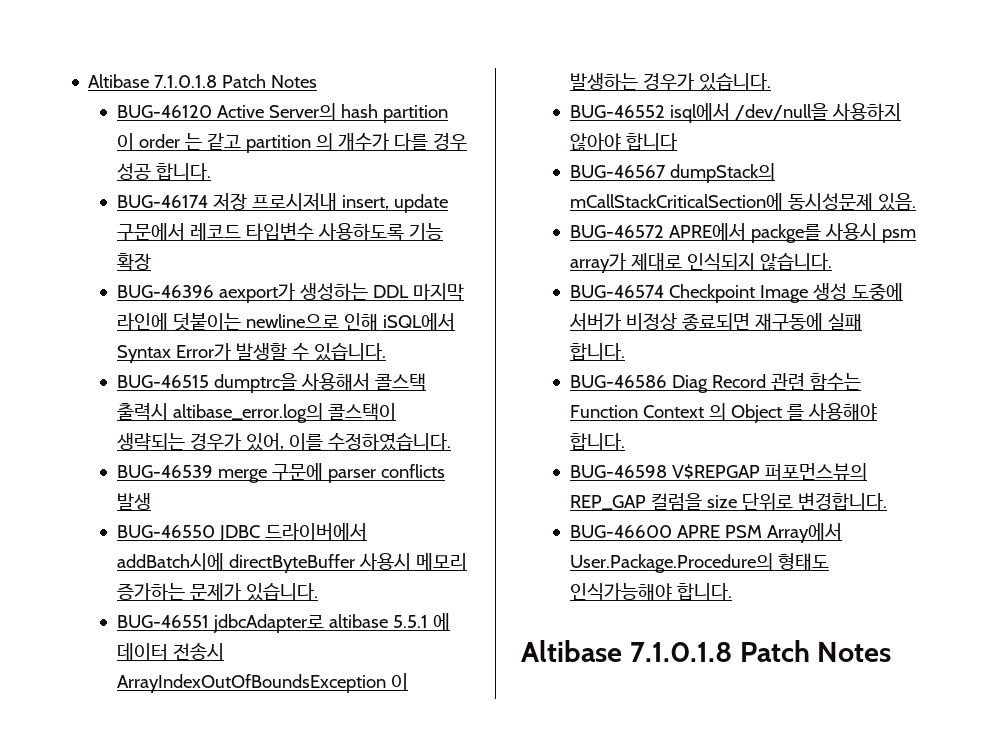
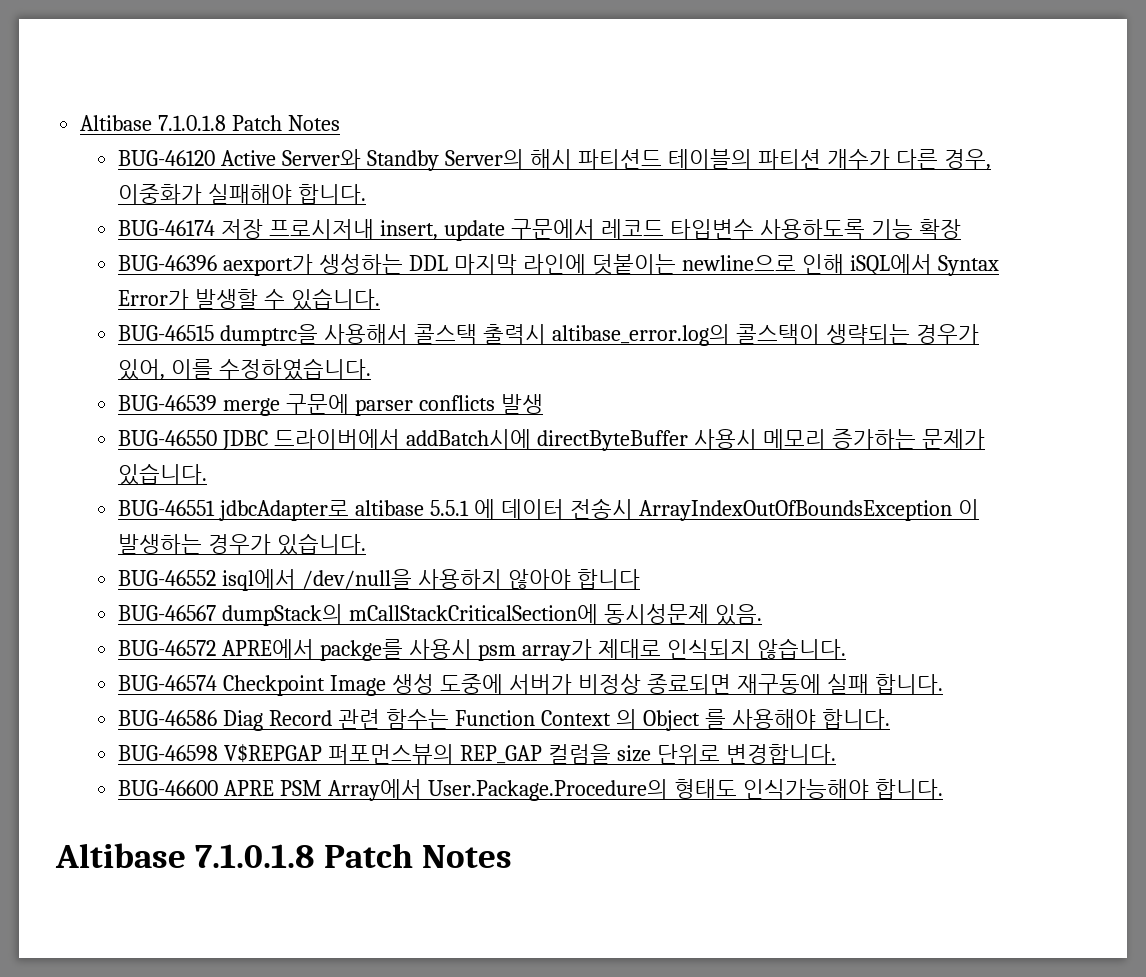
- BUG-46120 Active Server의 hash partition 이 order 는 같고 partition 의 개수가 다를 경우 성공 합니다.
+ BUG-46120 Active Server와 Standby Server의 해시 파티션드 테이블의 파티션 개수가 다른 경우, 이중화가 실패해야 합니다.

